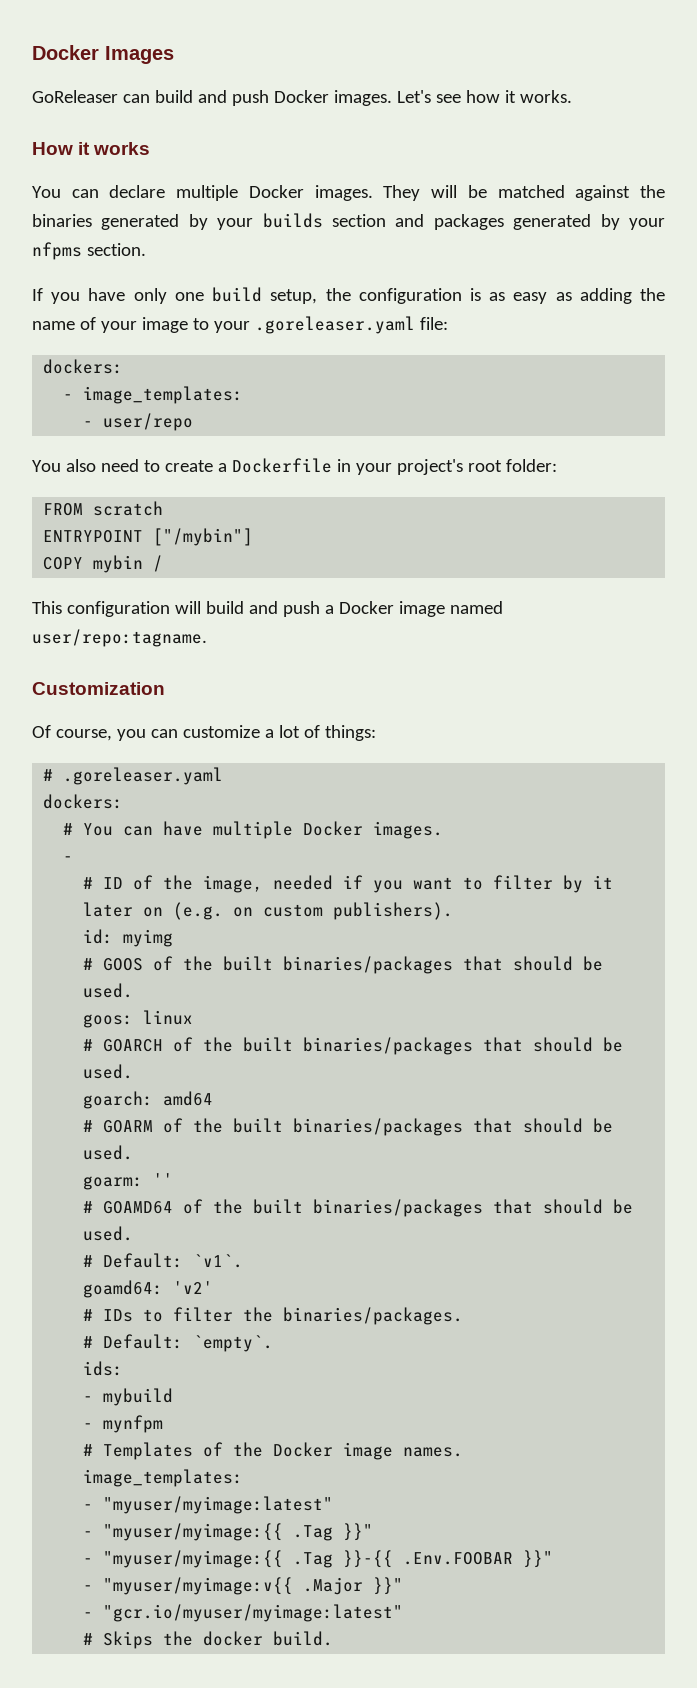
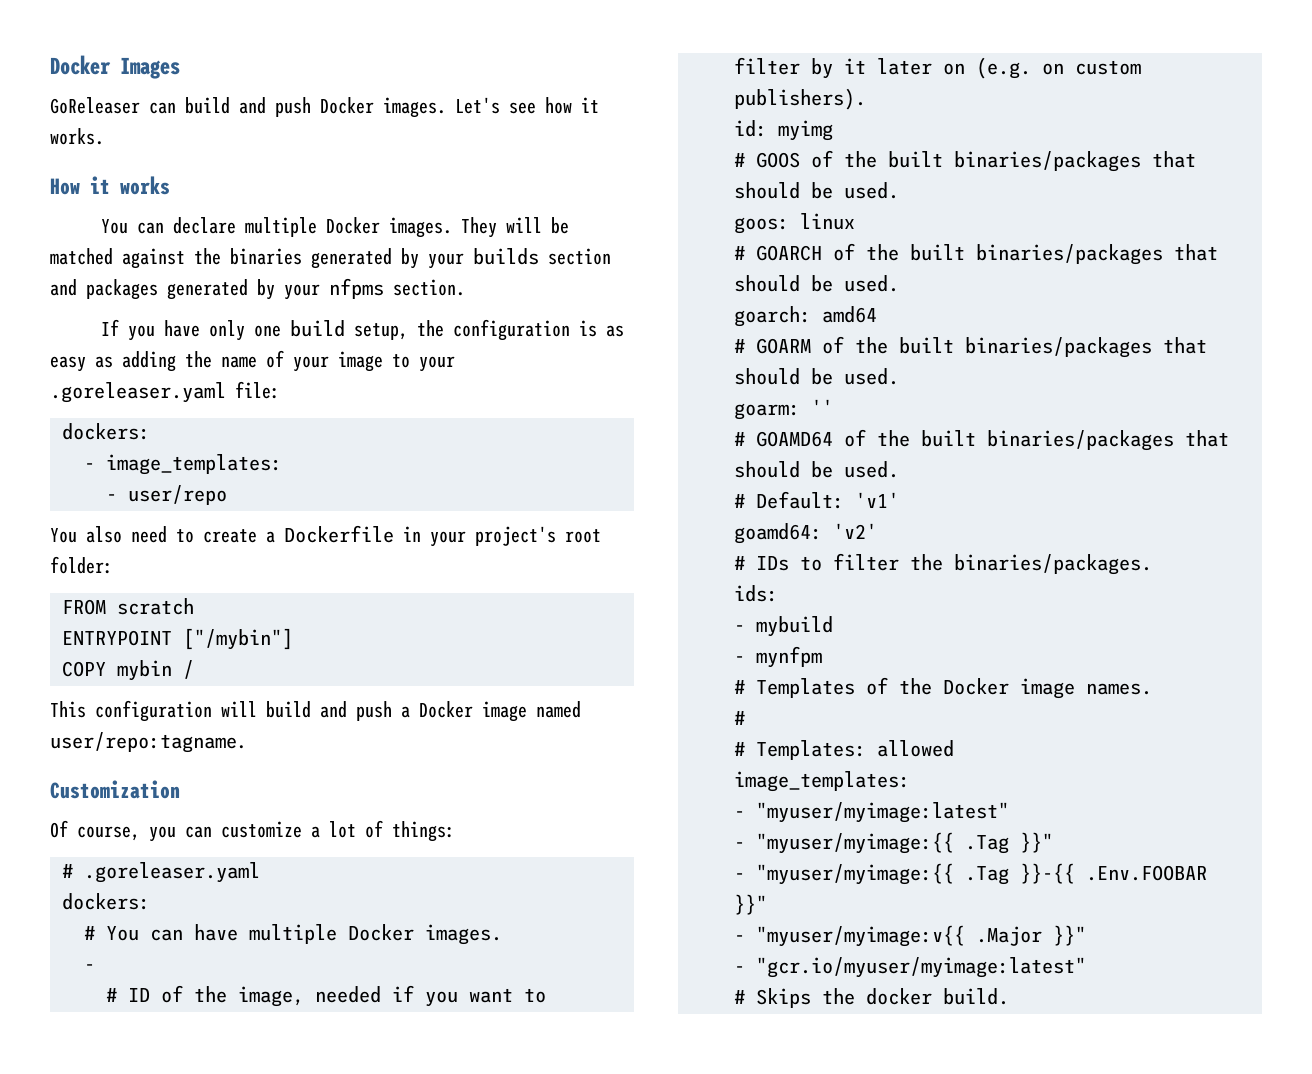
- # Default: `v1`.
+ # Default: 'v1'
- # Default: `empty`.
  # Templates of the Docker image names.
+ #
+ # Templates: allowed

